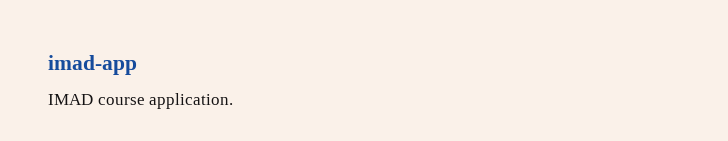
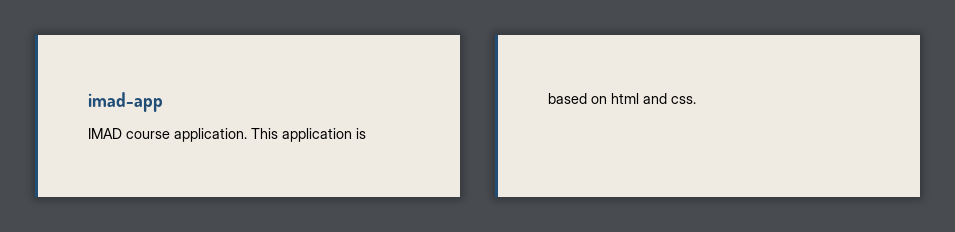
+ This application is based on html and css.

